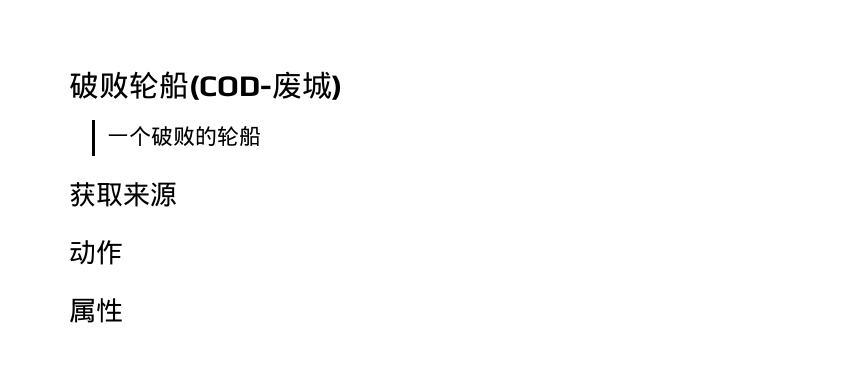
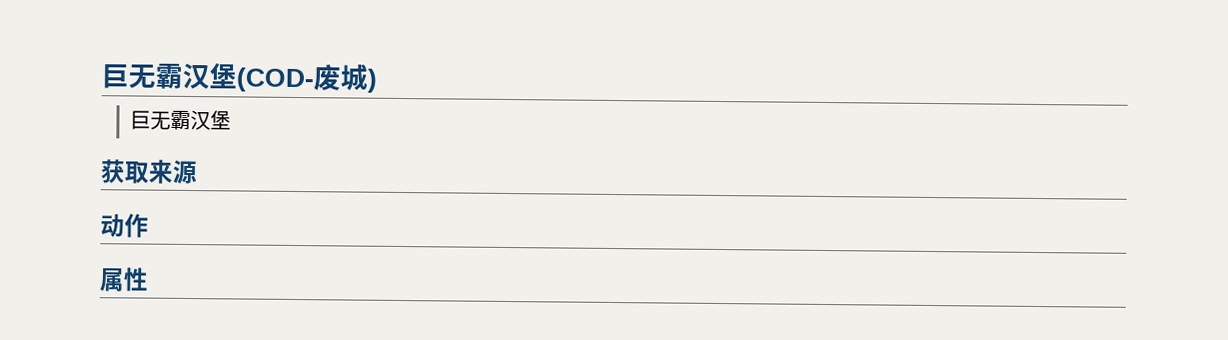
- 破败轮船(COD-废城)
- 一个破败的轮船
+ 巨无霸汉堡(COD-废城)
+ 巨无霸汉堡

